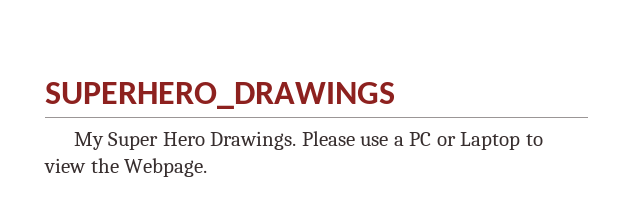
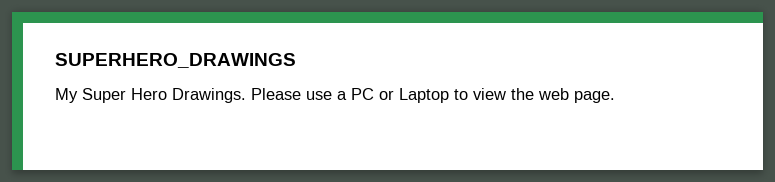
- Please use a PC or Laptop to view the Webpage.
+ Please use a PC or Laptop to view the web page.

